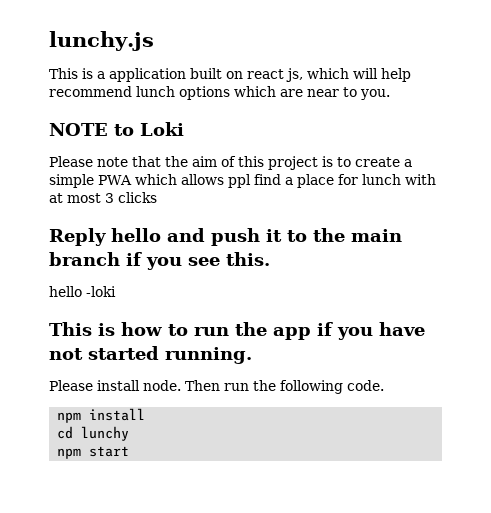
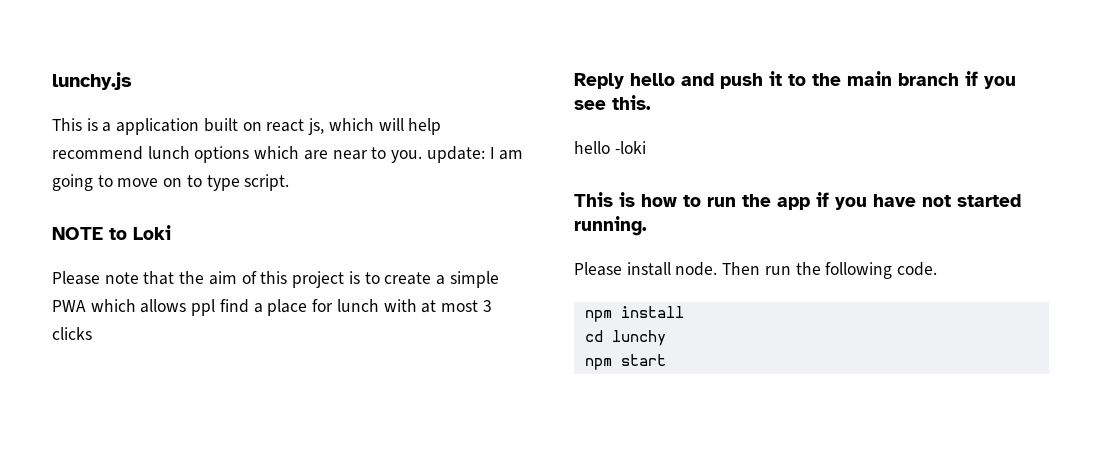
- This is a application built on react js, which will help recommend lunch options which are near to you.
+ This is a application built on react js, which will help recommend lunch options which are near to you. update: I am going to move on to type script.

